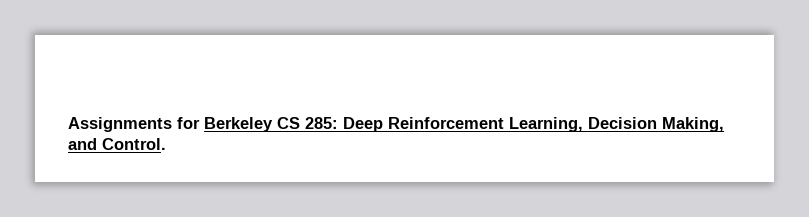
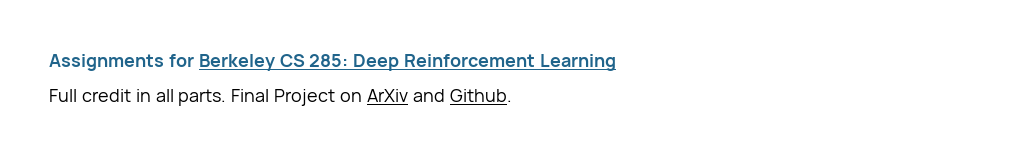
- Assignments for Berkeley CS 285: Deep Reinforcement Learning, Decision Making, and Control.
+ Assignments for Berkeley CS 285: Deep Reinforcement Learning
+ Full credit in all parts. Final Project on ArXiv and Github.

